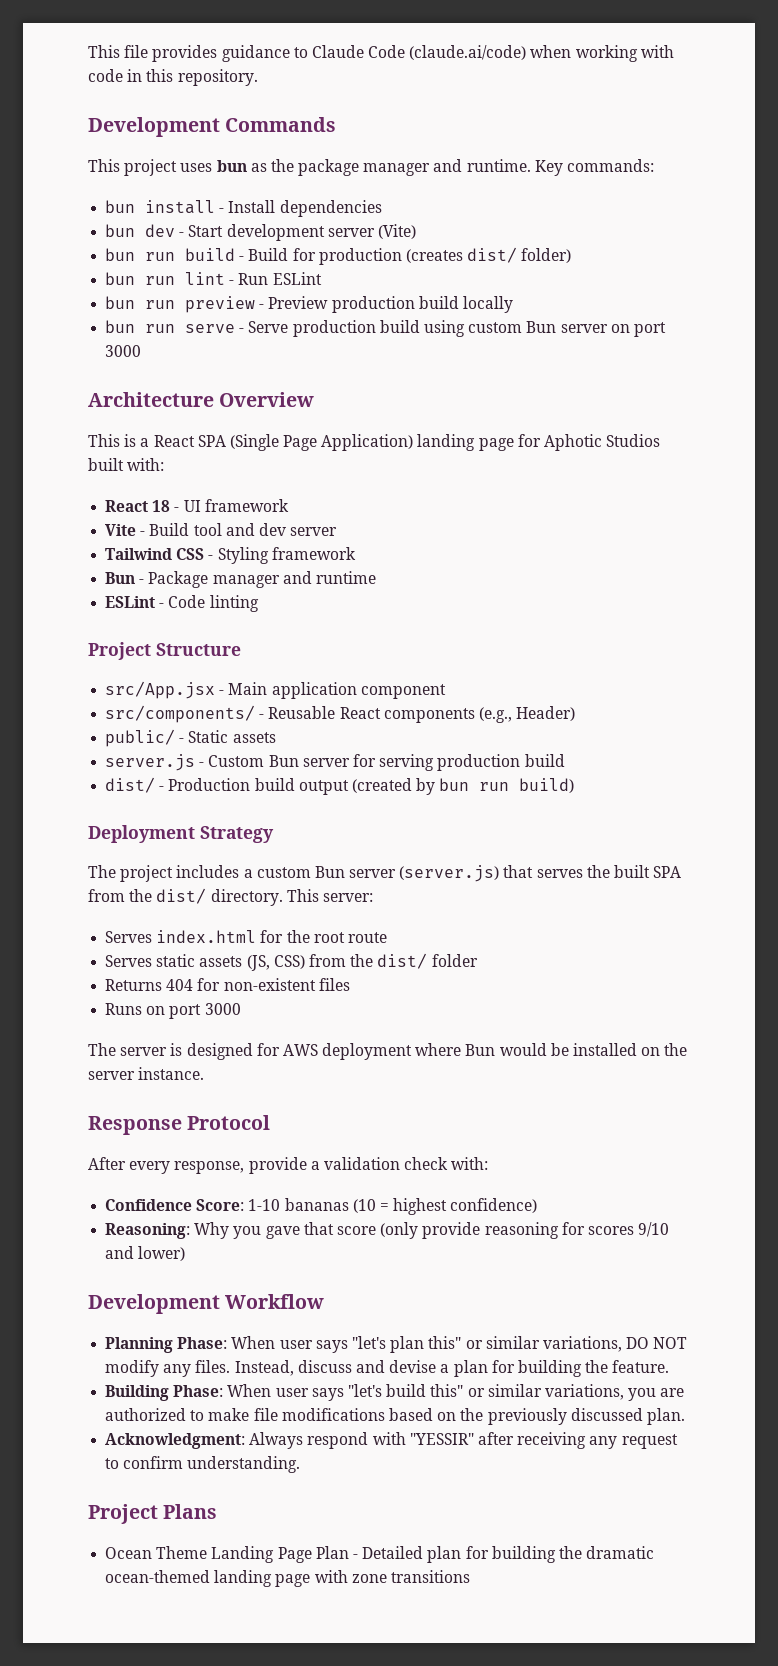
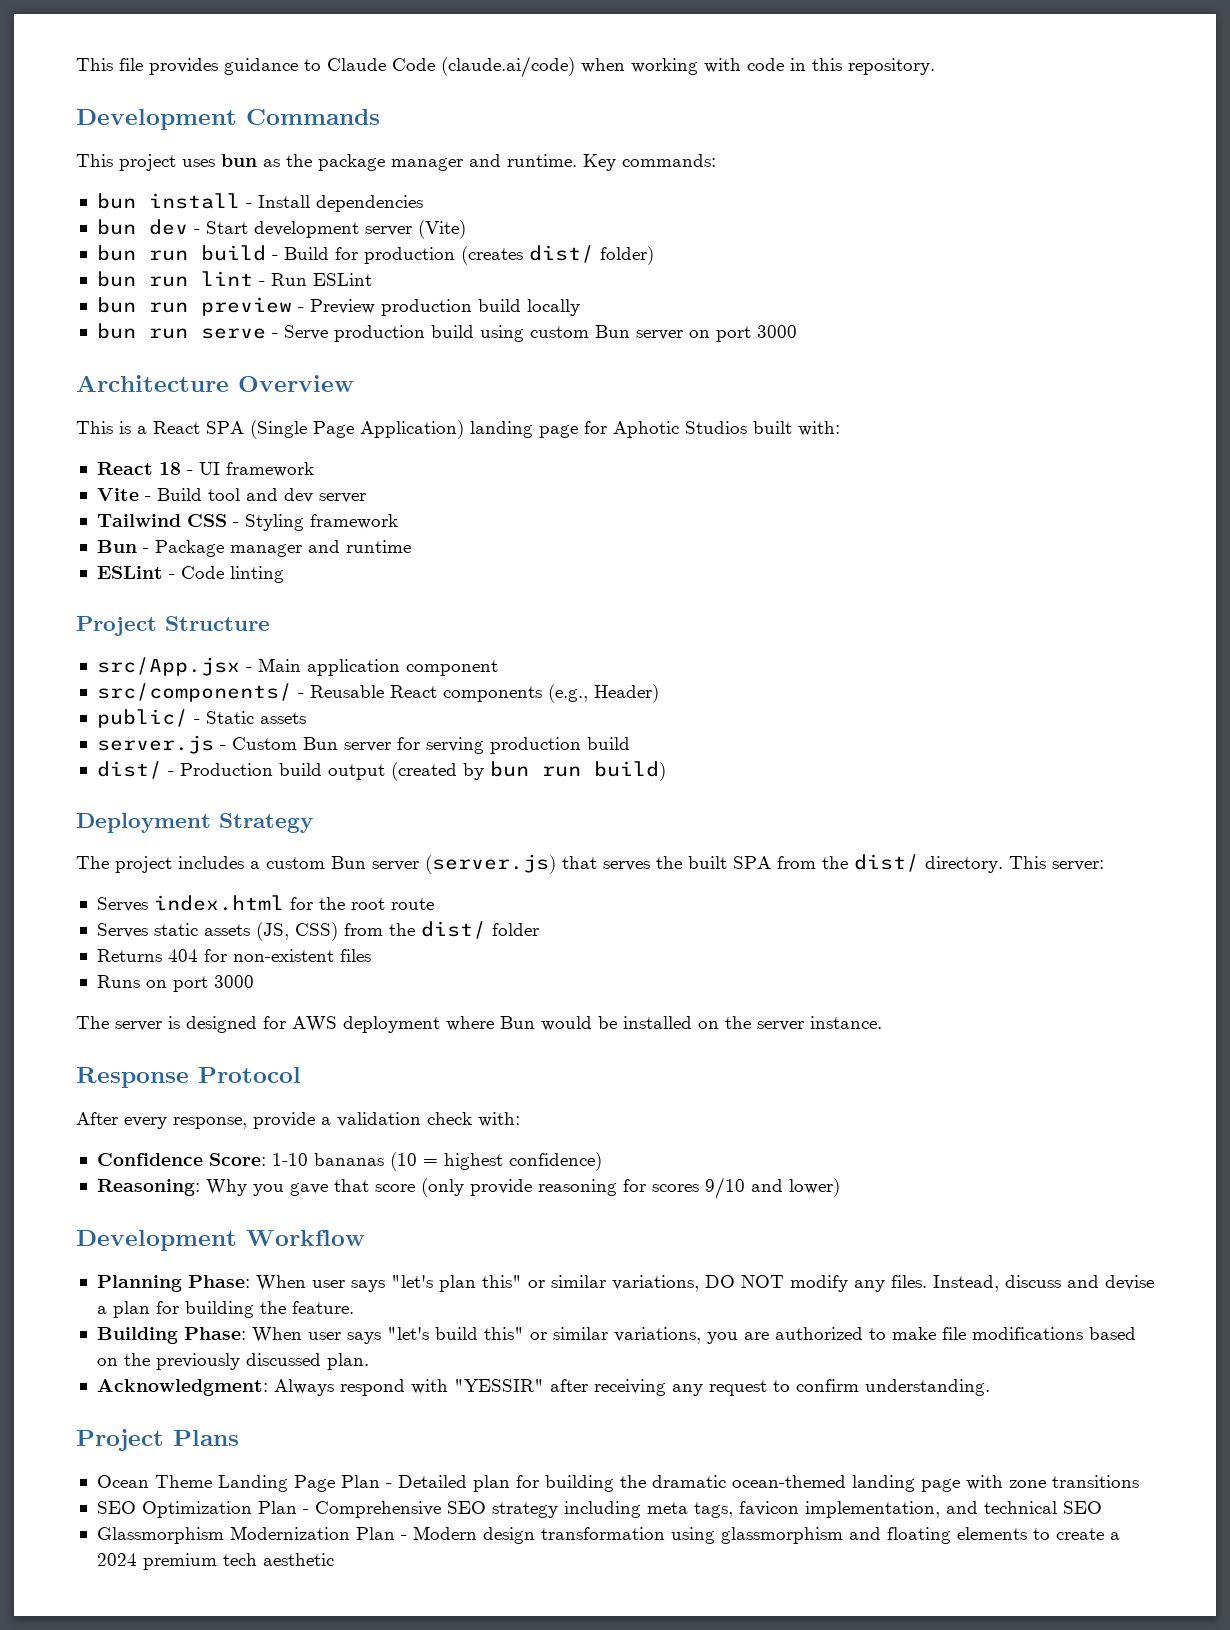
+ SEO Optimization Plan - Comprehensive SEO strategy including meta tags, favicon implementation, and technical SEO
+ Glassmorphism Modernization Plan - Modern design transformation using glassmorphism and floating elements to create a 2024 premium tech aesthetic

